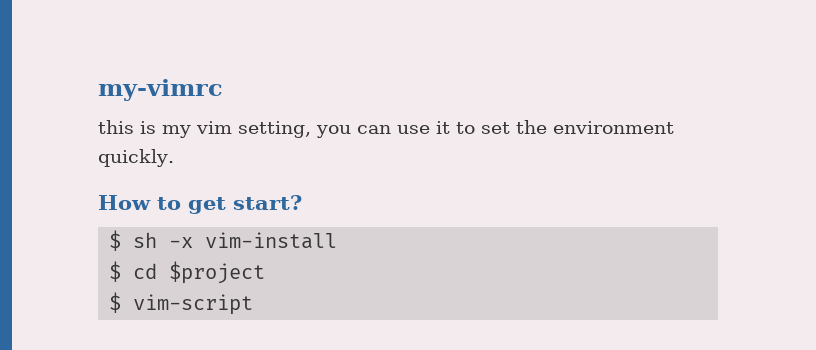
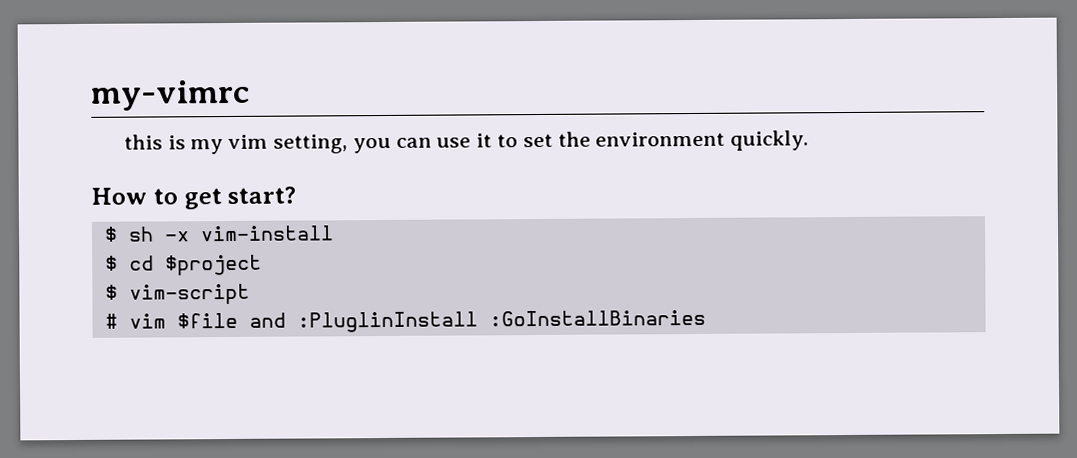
+ # vim $file and :PluglinInstall :GoInstallBinaries

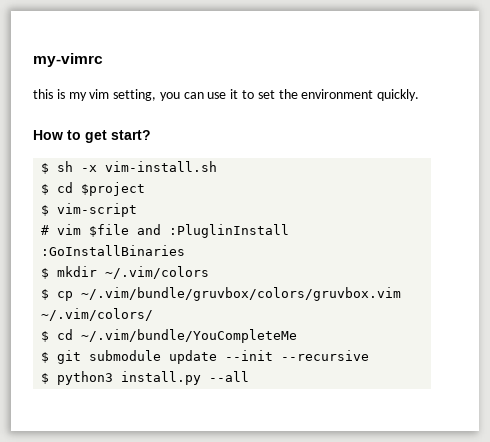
- $ sh -x vim-install
+ $ sh -x vim-install.sh
+ $ mkdir ~/.vim/colors
+ $ cp ~/.vim/bundle/gruvbox/colors/gruvbox.vim ~/.vim/colors/
+ $ cd ~/.vim/bundle/YouCompleteMe
+ $ git submodule update --init --recursive
+ $ python3 install.py --all

